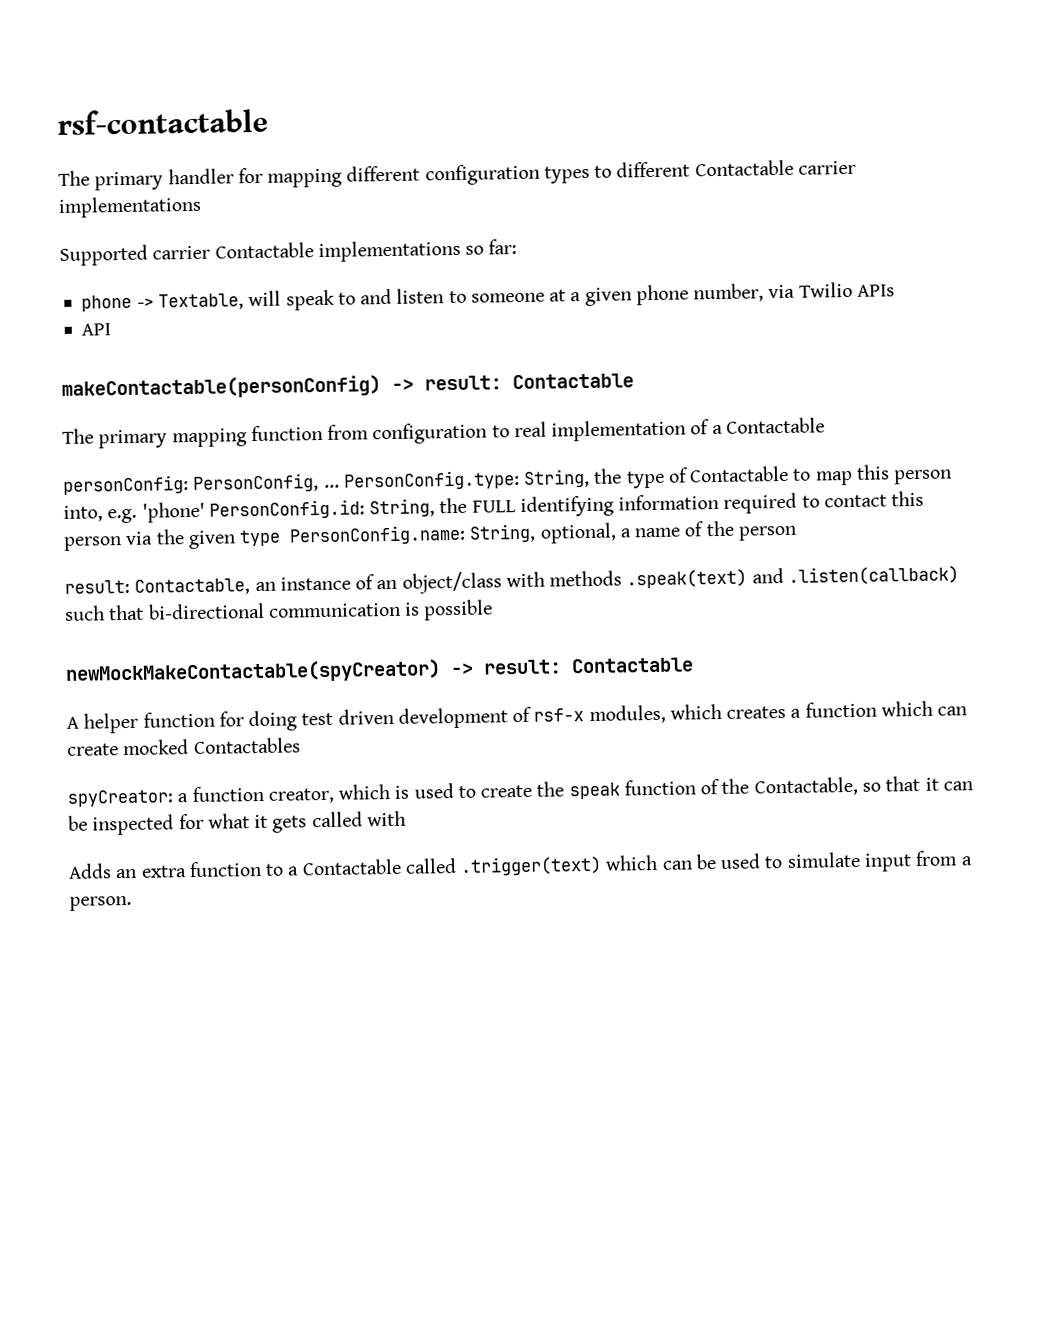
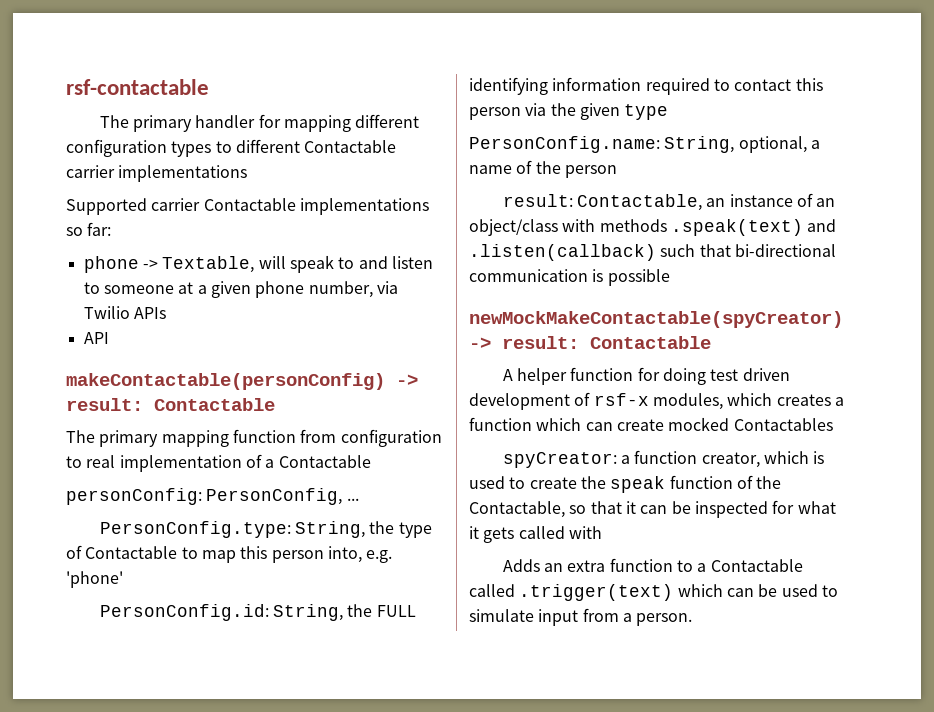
- personConfig: PersonConfig, ... PersonConfig.type: String, the type of Contactable to map this person into, e.g. 'phone' PersonConfig.id: String, the FULL identifying information required to contact this person via the given type PersonConfig.name: String, optional, a name of the person
+ personConfig: PersonConfig, ...
+ PersonConfig.type: String, the type of Contactable to map this person into, e.g. 'phone'
+ PersonConfig.id: String, the FULL identifying information required to contact this person via the given type
+ PersonConfig.name: String, optional, a name of the person

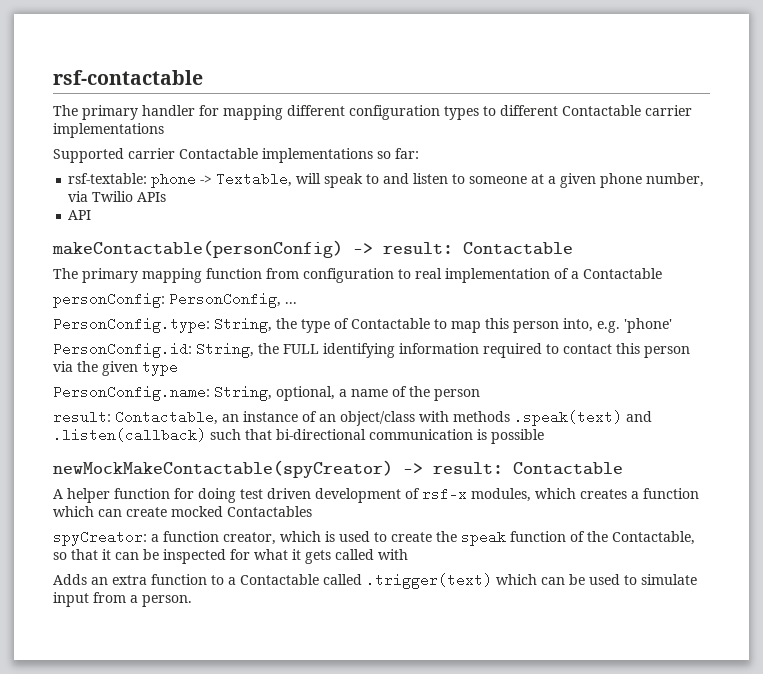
- phone -> Textable, will speak to and listen to someone at a given phone number, via Twilio APIs
+ rsf-textable: phone -> Textable, will speak to and listen to someone at a given phone number, via Twilio APIs

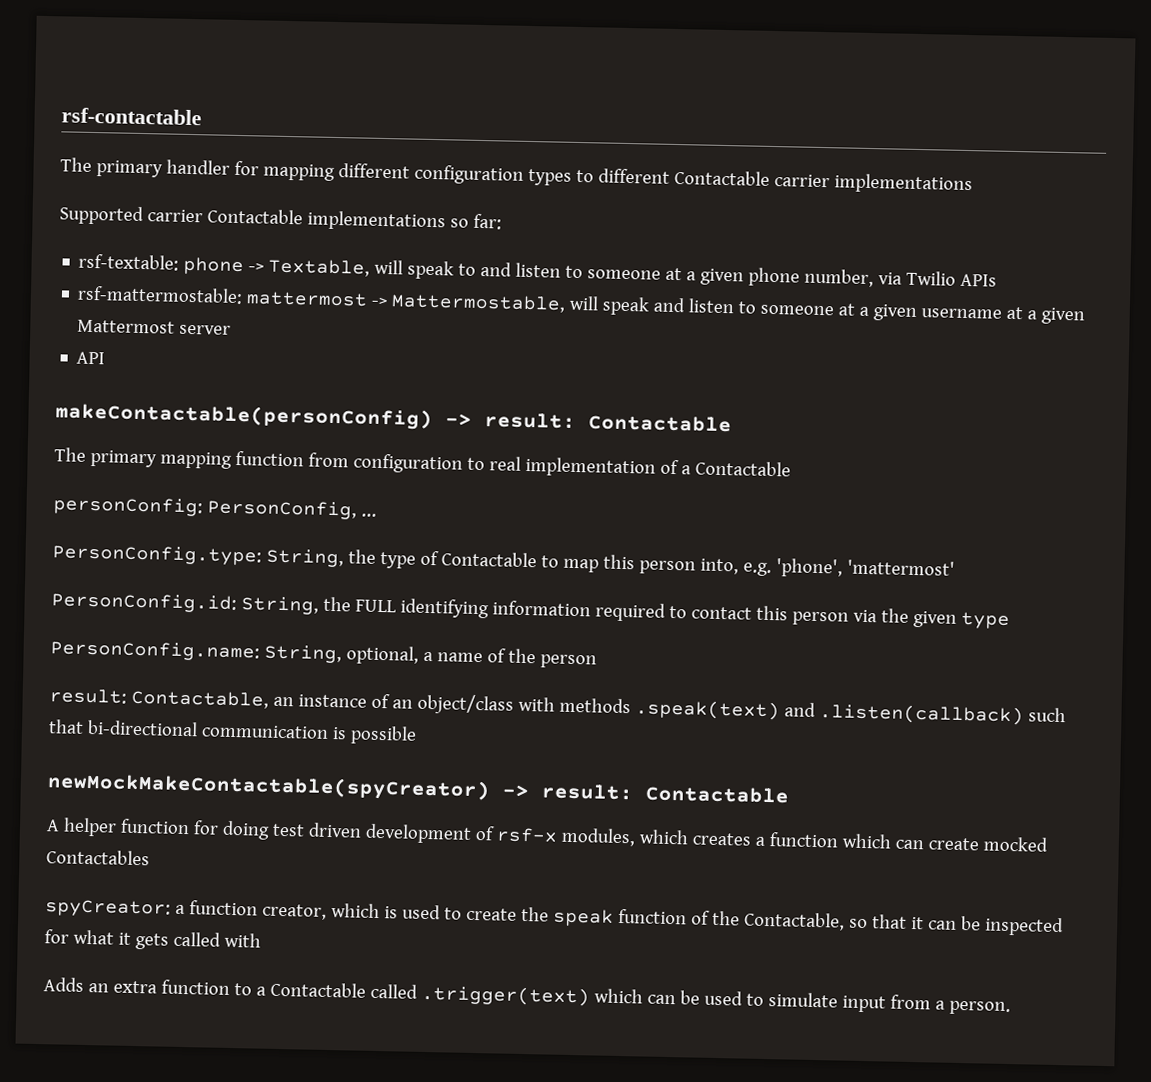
+ rsf-mattermostable: mattermost -> Mattermostable, will speak and listen to someone at a given username at a given Mattermost server
- PersonConfig.type: String, the type of Contactable to map this person into, e.g. 'phone'
+ PersonConfig.type: String, the type of Contactable to map this person into, e.g. 'phone', 'mattermost'

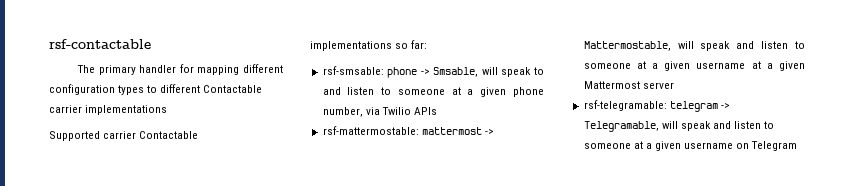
- rsf-textable: phone -> Textable, will speak to and listen to someone at a given phone number, via Twilio APIs
+ rsf-smsable: phone -> Smsable, will speak to and listen to someone at a given phone number, via Twilio APIs
- API
- makeContactable(personConfig) -> result: Contactable
- The primary mapping function from configuration to real implementation of a Contactable
- personConfig: PersonConfig, ...
- PersonConfig.type: String, the type of Contactable to map this person into, e.g. 'phone', 'mattermost'
- PersonConfig.id: String, the FULL identifying information required to contact this person via the given type
- PersonConfig.name: String, optional, a name of the person
- result: Contactable, an instance of an object/class with methods .speak(text) and .listen(callback) such that bi-directional communication is possible
- newMockMakeContactable(spyCreator) -> result: Contactable
- A helper function for doing test driven development of rsf-x modules, which creates a function which can create mocked Contactables
- spyCreator: a function creator, which is used to create the speak function of the Contactable, so that it can be inspected for what it gets called with
- Adds an extra function to a Contactable called .trigger(text) which can be used to simulate input from a person.
+ rsf-telegramable: telegram -> Telegramable, will speak and listen to someone at a given username on Telegram

